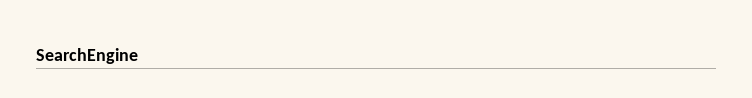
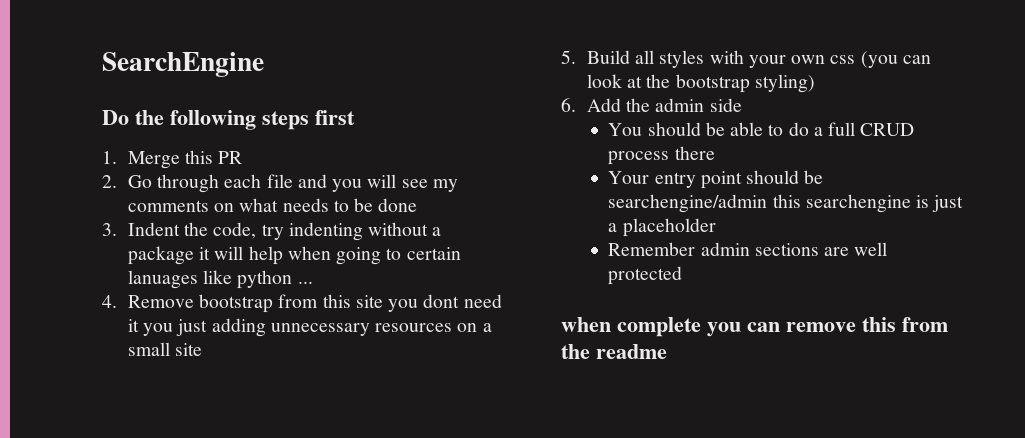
+ Do the following steps first
+ 1. Merge this PR
+ 2. Go through each file and you will see my comments on what needs to be done
+ 3. Indent the code, try indenting without a package it will help when going to certain lanuages like python ...
+ 4. Remove bootstrap from this site you dont need it you just adding unnecessary resources on a small site
+ 5. Build all styles with your own css (you can look at the bootstrap styling)
+ 6. Add the admin side
+ You should be able to do a full CRUD process there
+ Your entry point should be searchengine/admin this searchengine is just a placeholder
+ Remember admin sections are well protected
+ when complete you can remove this from the readme

